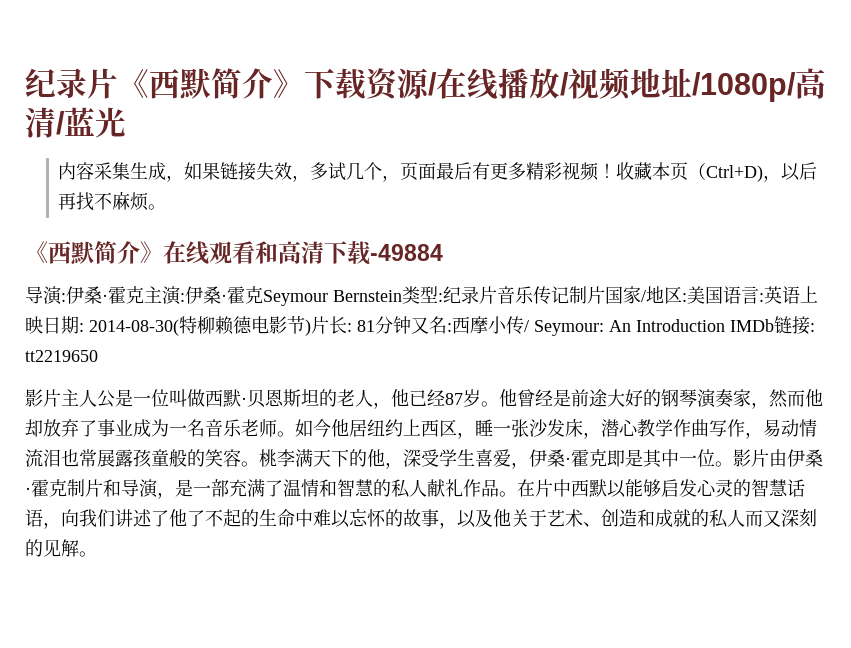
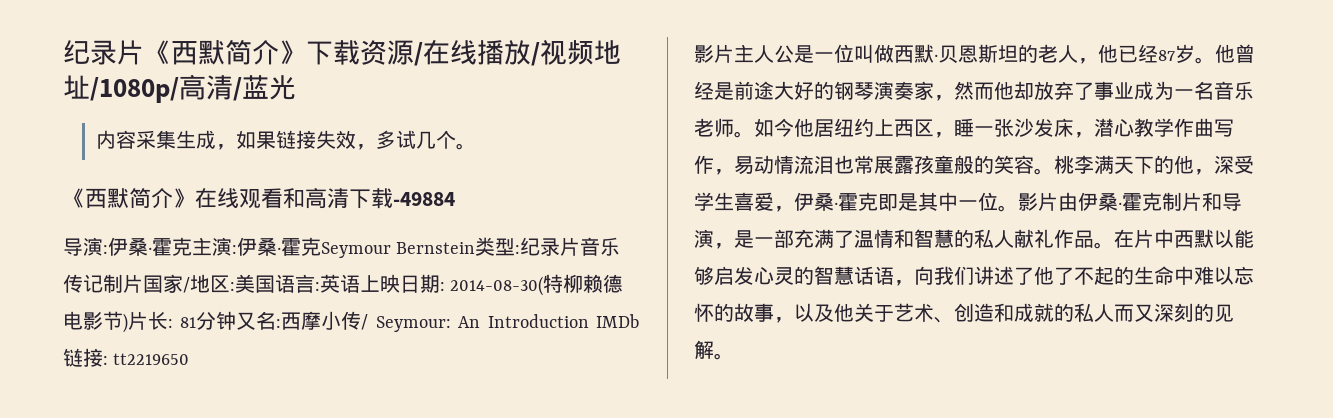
- 内容采集生成，如果链接失效，多试几个，页面最后有更多精彩视频！收藏本页（Ctrl+D)，以后再找不麻烦。
+ 内容采集生成，如果链接失效，多试几个。

